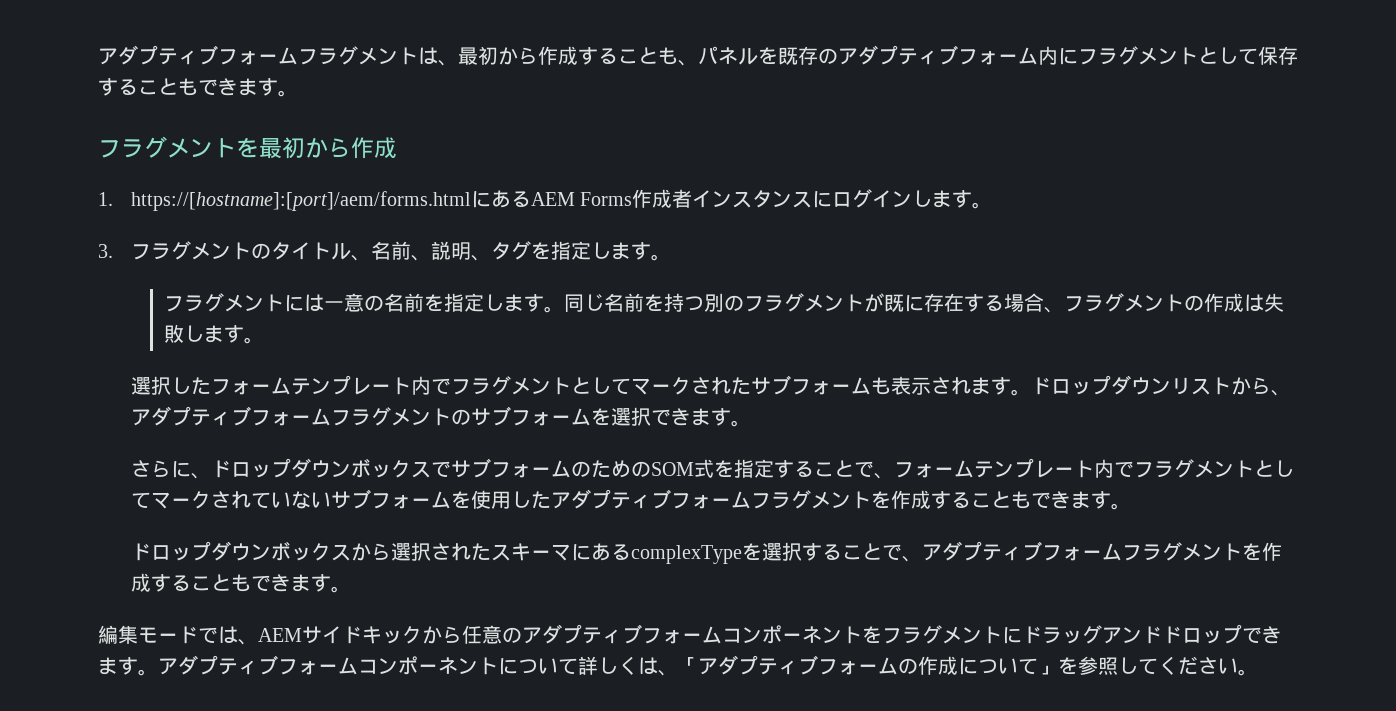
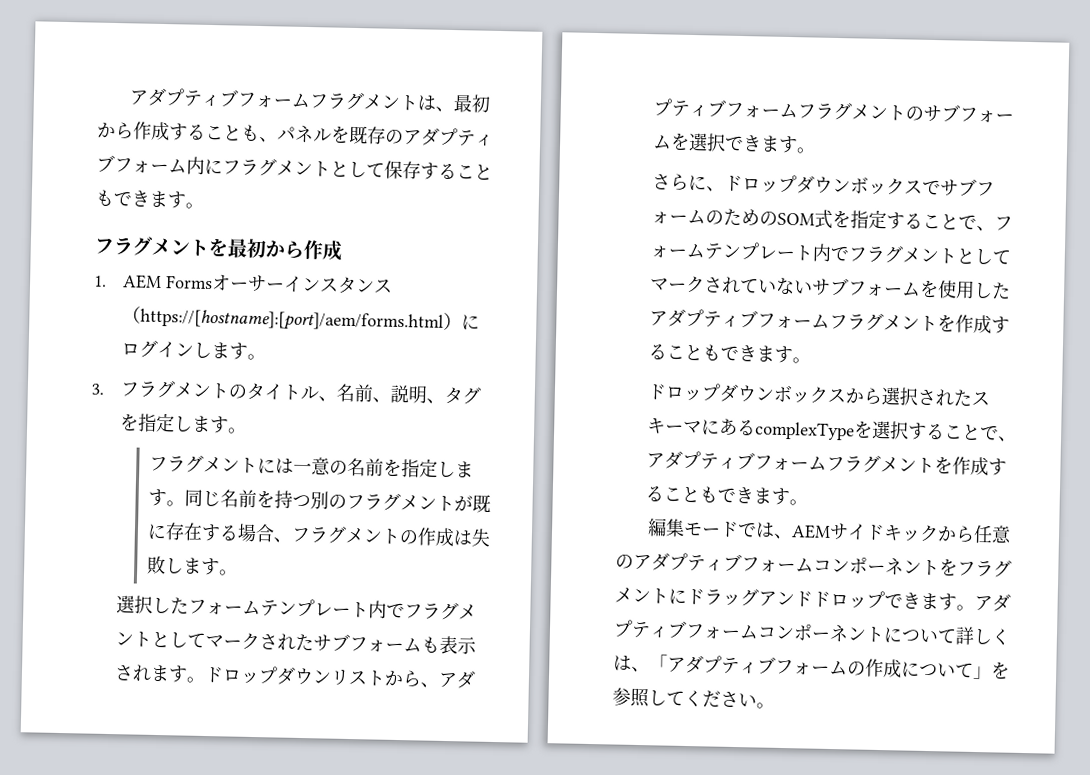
- 1. https://[hostname]:[port]/aem/forms.htmlにあるAEM Forms作成者インスタンスにログインします。
+ 1. AEM Formsオーサーインスタンス（https://[hostname]:[port]/aem/forms.html）にログインします。

